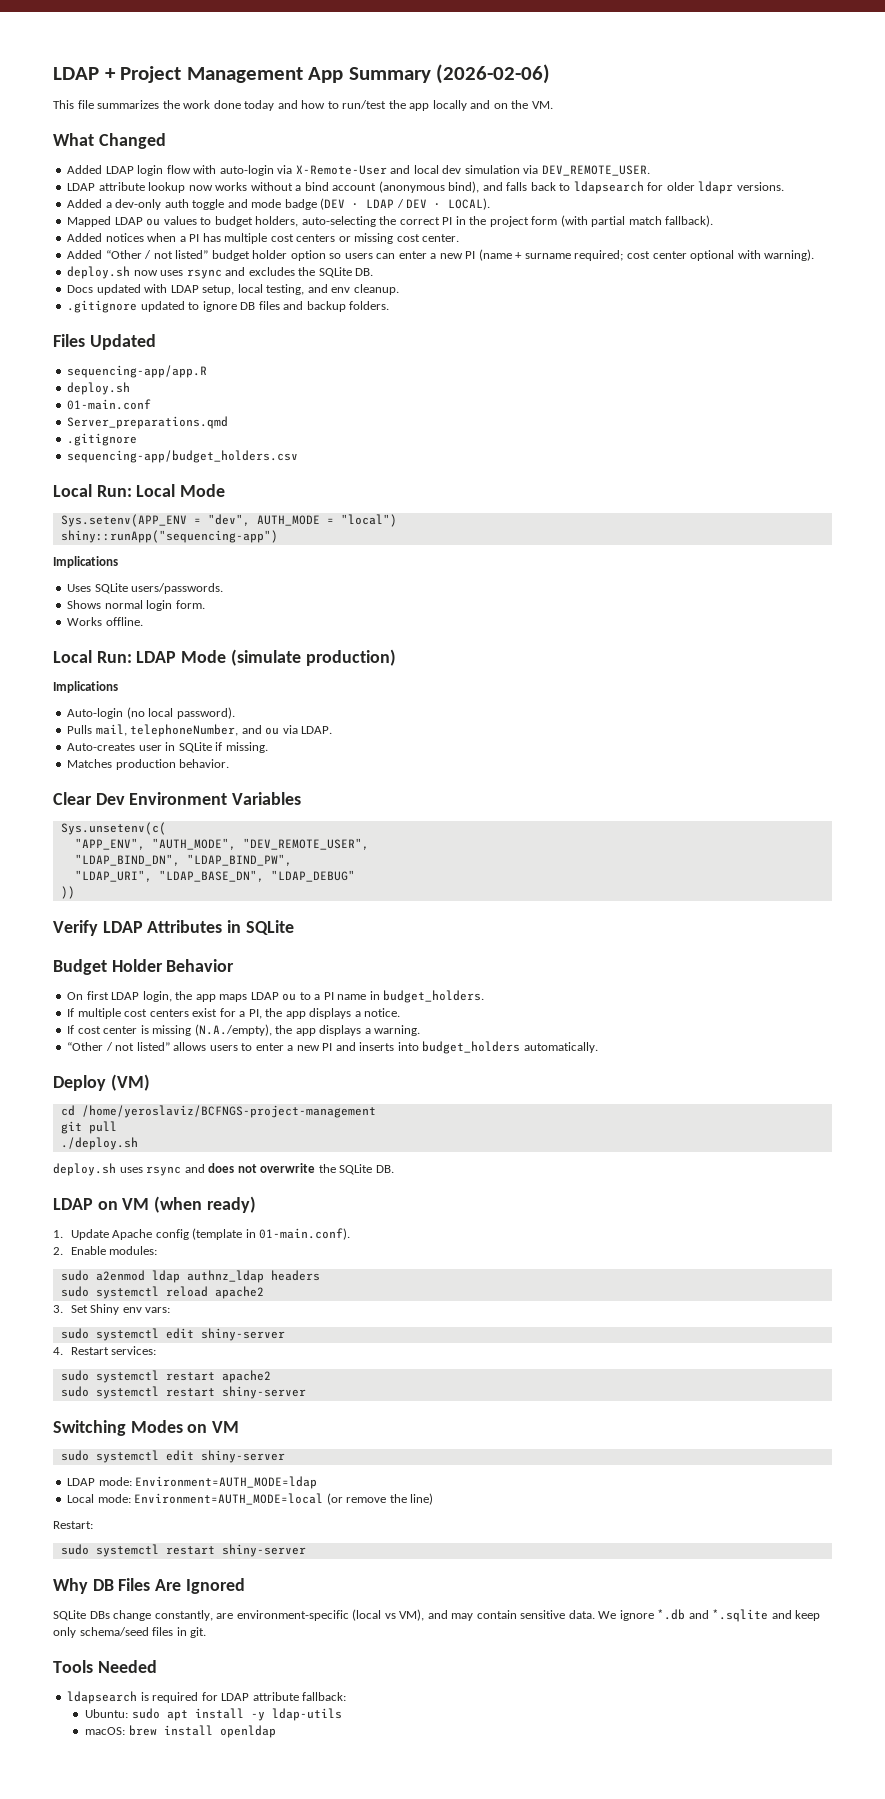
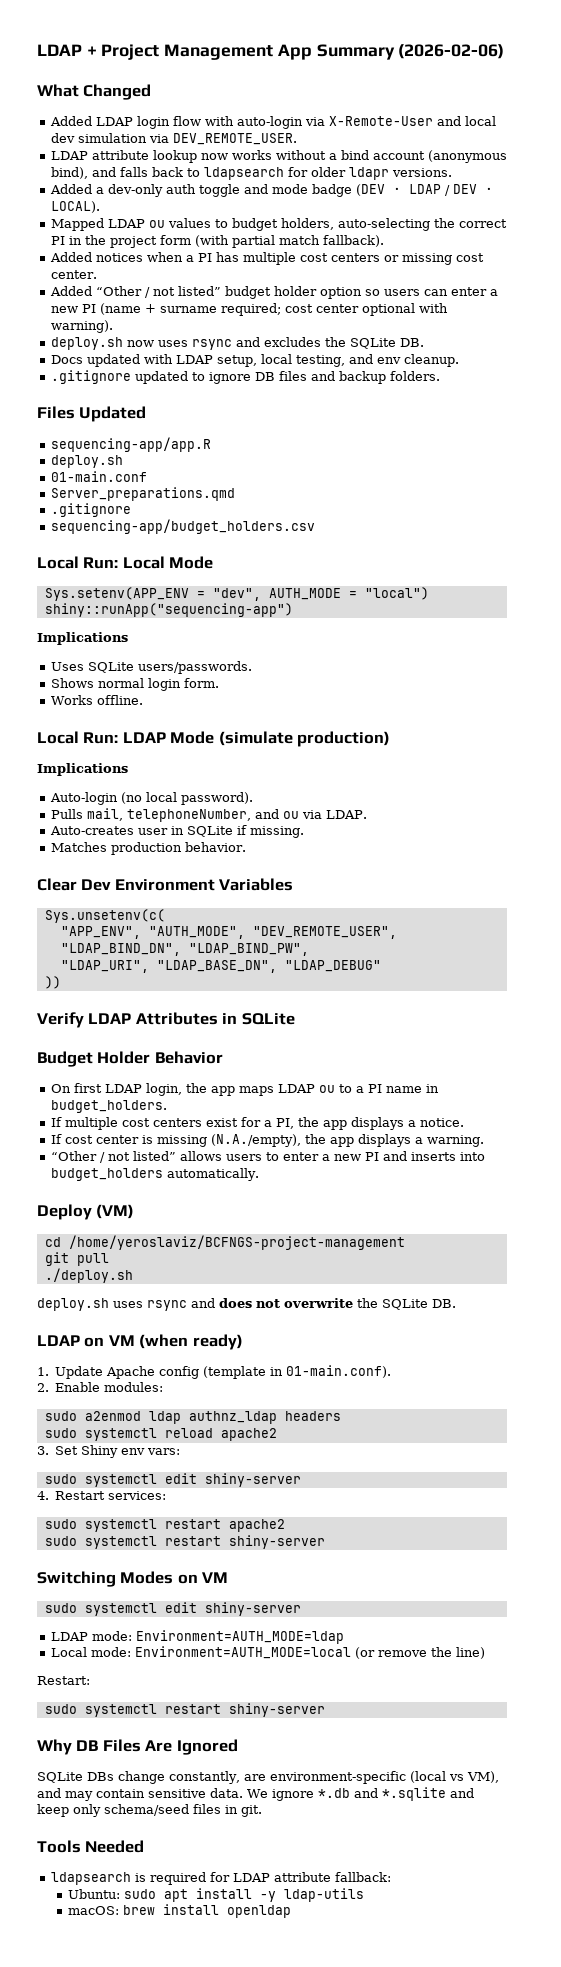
- This file summarizes the work done today and how to run/test the app locally and on the VM.

